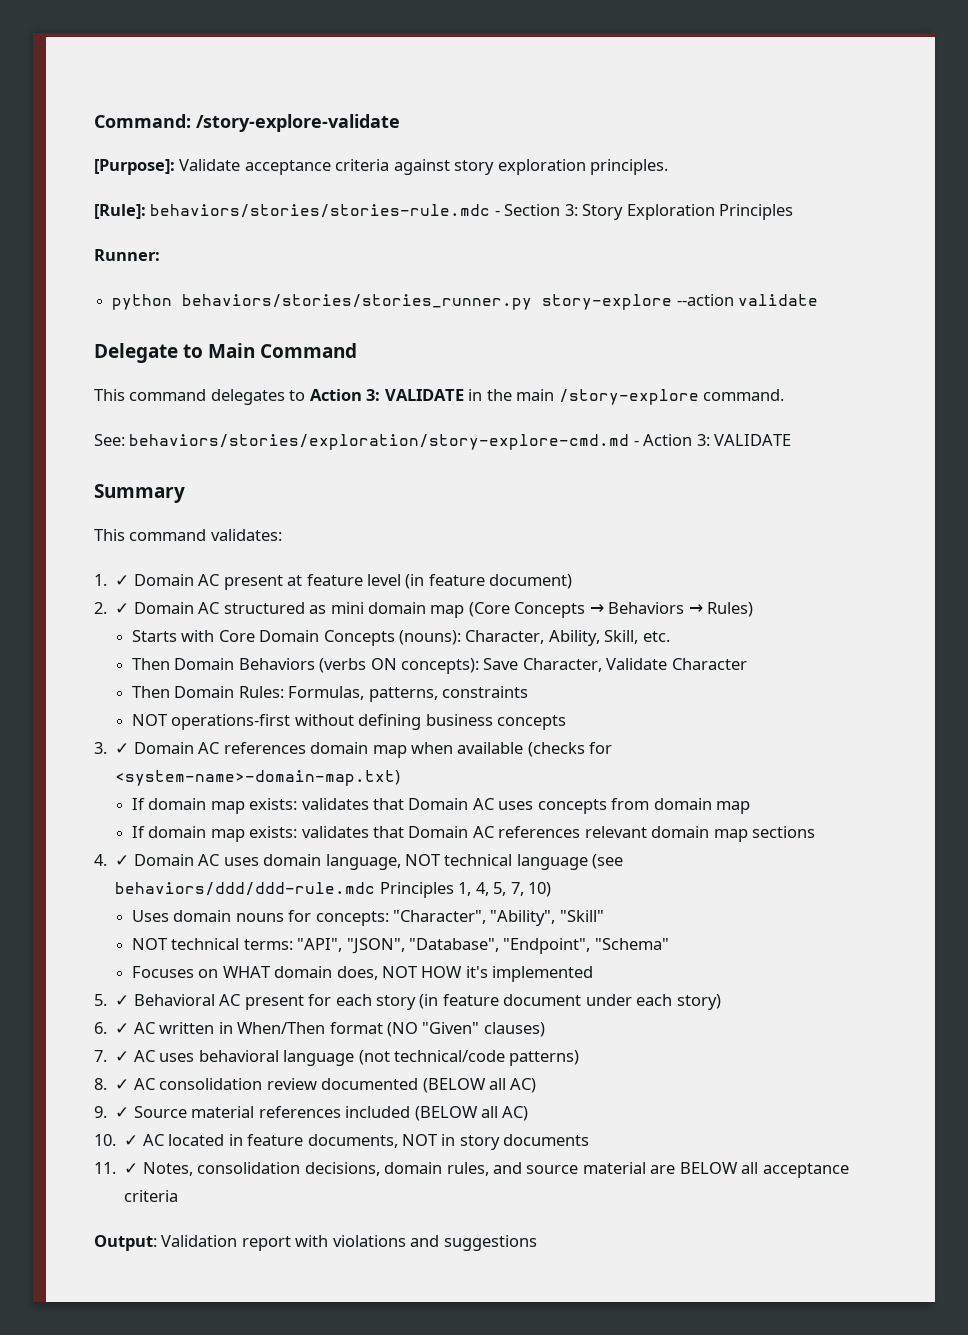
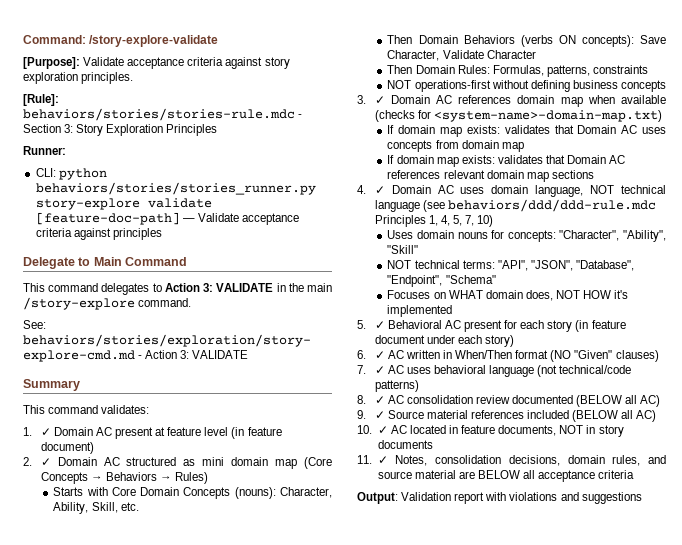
- python behaviors/stories/stories_runner.py story-explore --action validate
+ CLI: python behaviors/stories/stories_runner.py story-explore validate [feature-doc-path] — Validate acceptance criteria against principles

